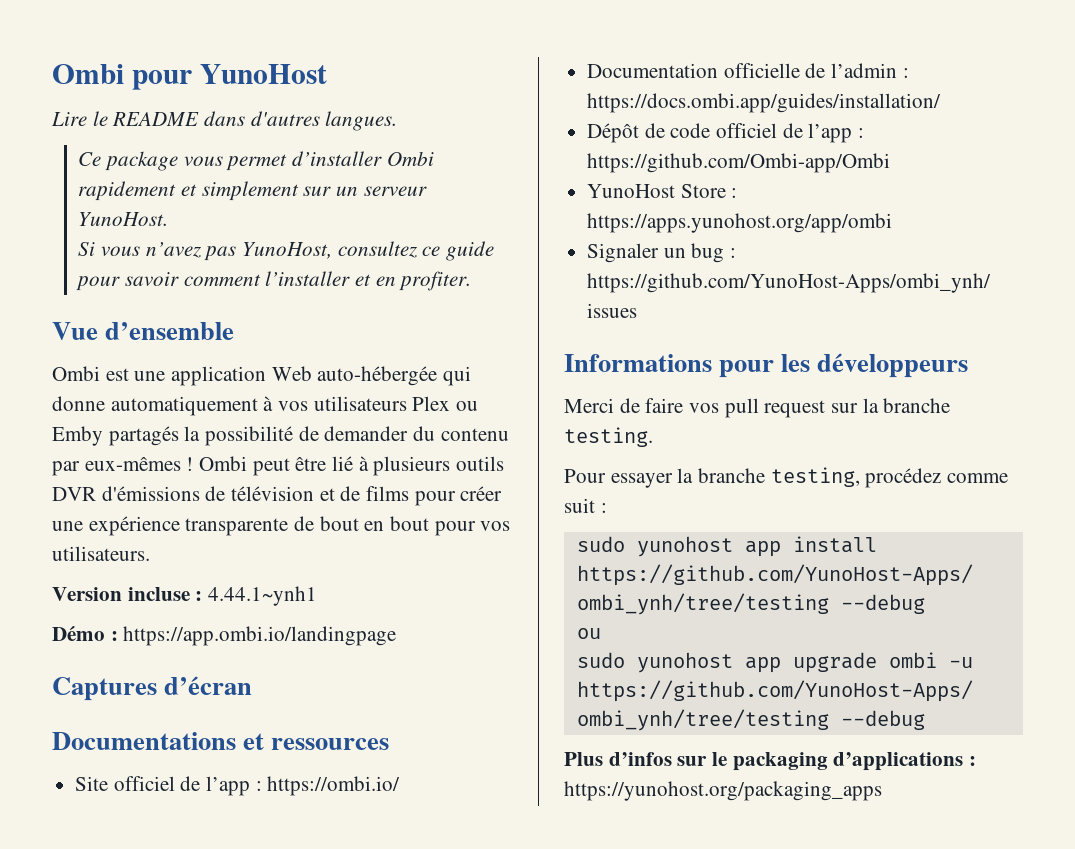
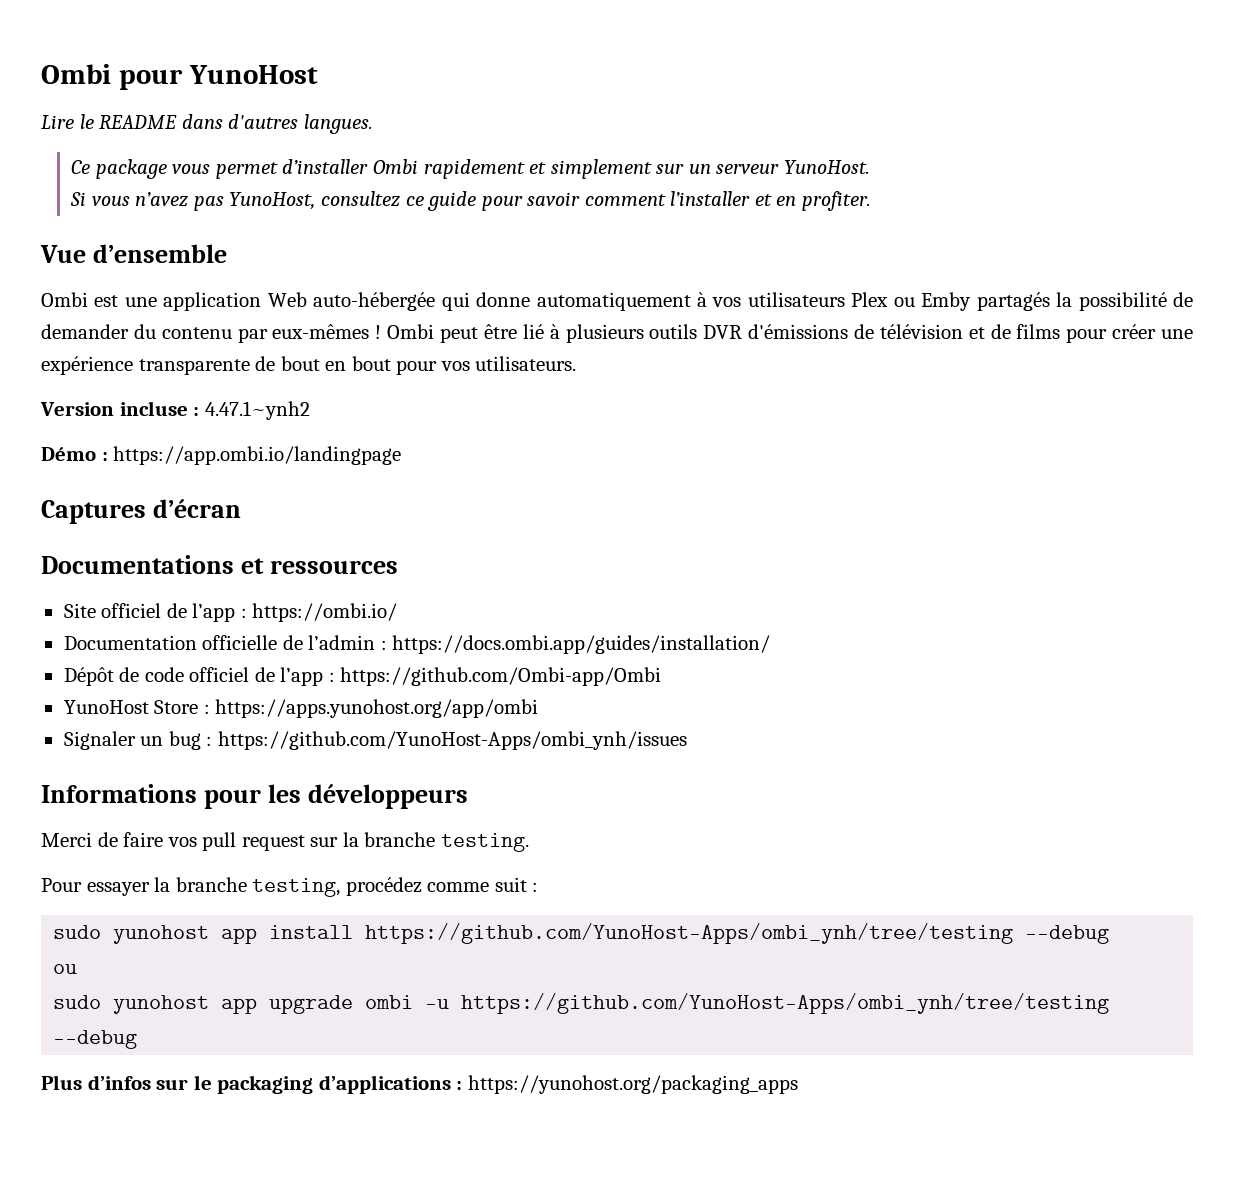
- Version incluse : 4.44.1~ynh1
+ Version incluse : 4.47.1~ynh2

